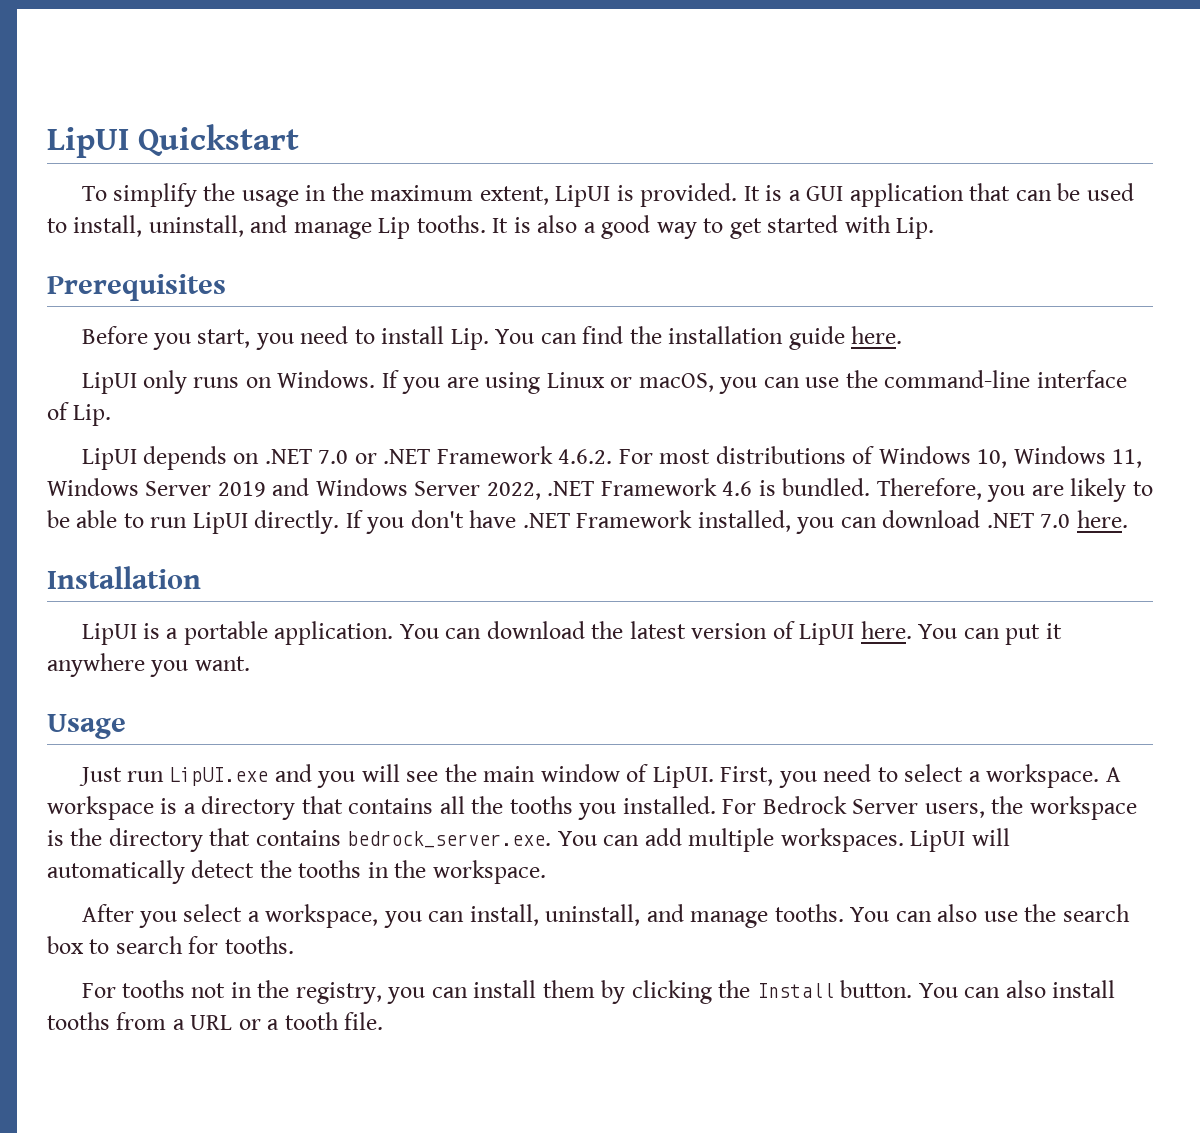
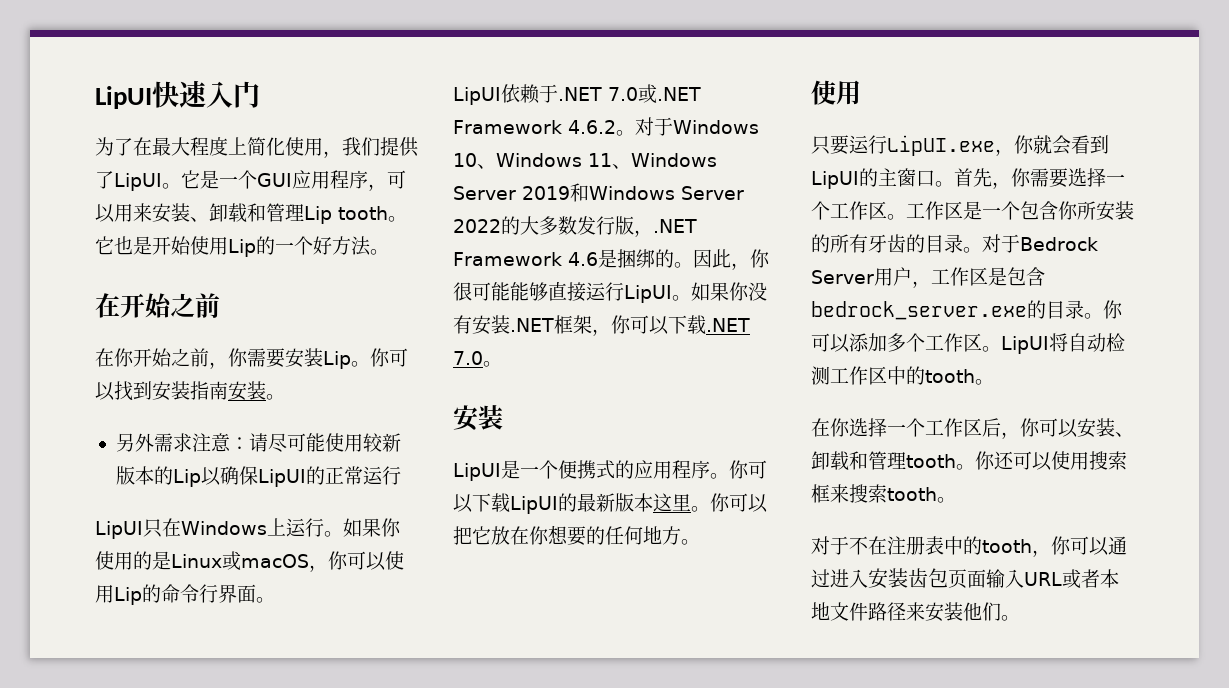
- LipUI Quickstart
- To simplify the usage in the maximum extent, LipUI is provided. It is a GUI application that can be used to install, uninstall, and manage Lip tooths. It is also a good way to get started with Lip.
- Prerequisites
- Before you start, you need to install Lip. You can find the installation guide here.
- LipUI only runs on Windows. If you are using Linux or macOS, you can use the command-line interface of Lip.
- LipUI depends on .NET 7.0 or .NET Framework 4.6.2. For most distributions of Windows 10, Windows 11, Windows Server 2019 and Windows Server 2022, .NET Framework 4.6 is bundled. Therefore, you are likely to be able to run LipUI directly. If you don't have .NET Framework installed, you can download .NET 7.0 here.
- Installation
- LipUI is a portable application. You can download the latest version of LipUI here. You can put it anywhere you want.
- Usage
- Just run LipUI.exe and you will see the main window of LipUI. First, you need to select a workspace. A workspace is a directory that contains all the tooths you installed. For Bedrock Server users, the workspace is the directory that contains bedrock_server.exe. You can add multiple workspaces. LipUI will automatically detect the tooths in the workspace.
- After you select a workspace, you can install, uninstall, and manage tooths. You can also use the search box to search for tooths.
- For tooths not in the registry, you can install them by clicking the Install button. You can also install tooths from a URL or a tooth file.
+ LipUI快速入门
+ 为了在最大程度上简化使用，我们提供了LipUI。它是一个GUI应用程序，可以用来安装、卸载和管理Lip tooth。它也是开始使用Lip的一个好方法。
+ 在开始之前
+ 在你开始之前，你需要安装Lip。你可以找到安装指南安装。
+ 另外需求注意：请尽可能使用较新版本的Lip以确保LipUI的正常运行
+ LipUI只在Windows上运行。如果你使用的是Linux或macOS，你可以使用Lip的命令行界面。
+ LipUI依赖于.NET 7.0或.NET Framework 4.6.2。对于Windows 10、Windows 11、Windows Server 2019和Windows Server 2022的大多数发行版，.NET Framework 4.6是捆绑的。因此，你很可能能够直接运行LipUI。如果你没有安装.NET框架，你可以下载.NET 7.0。
+ 安装
+ LipUI是一个便携式的应用程序。你可以下载LipUI的最新版本这里。你可以把它放在你想要的任何地方。
+ 使用
+ 只要运行LipUI.exe，你就会看到LipUI的主窗口。首先，你需要选择一个工作区。工作区是一个包含你所安装的所有牙齿的目录。对于Bedrock Server用户，工作区是包含bedrock_server.exe的目录。你可以添加多个工作区。LipUI将自动检测工作区中的tooth。
+ 在你选择一个工作区后，你可以安装、卸载和管理tooth。你还可以使用搜索框来搜索tooth。
+ 对于不在注册表中的tooth，你可以通过进入安装齿包页面输入URL或者本地文件路径来安装他们。

